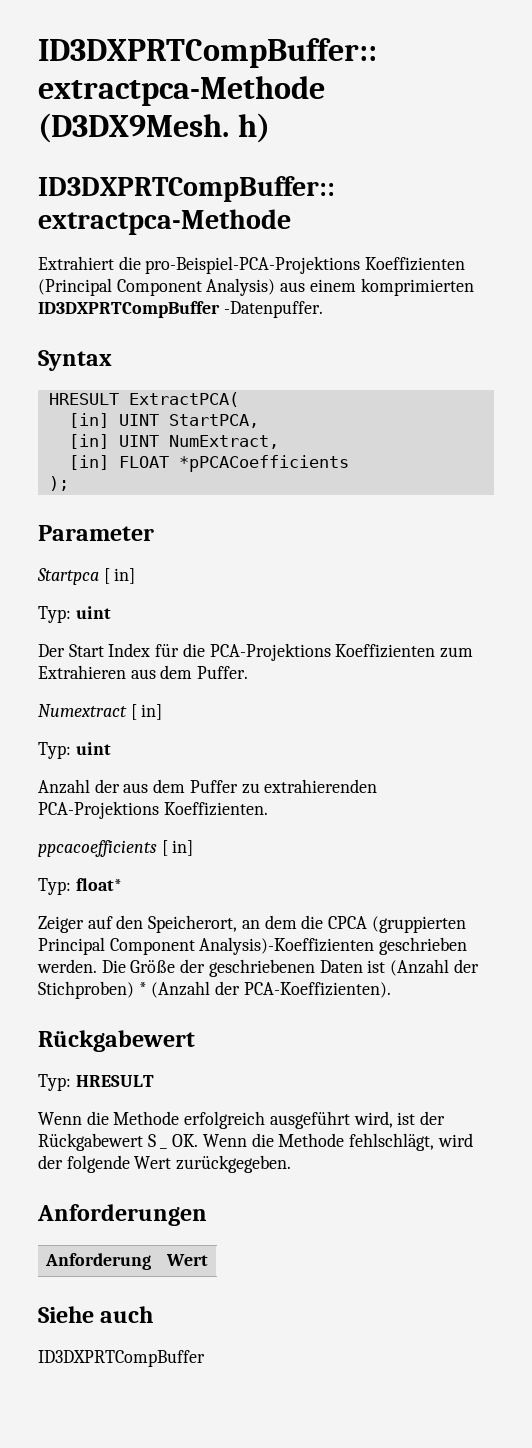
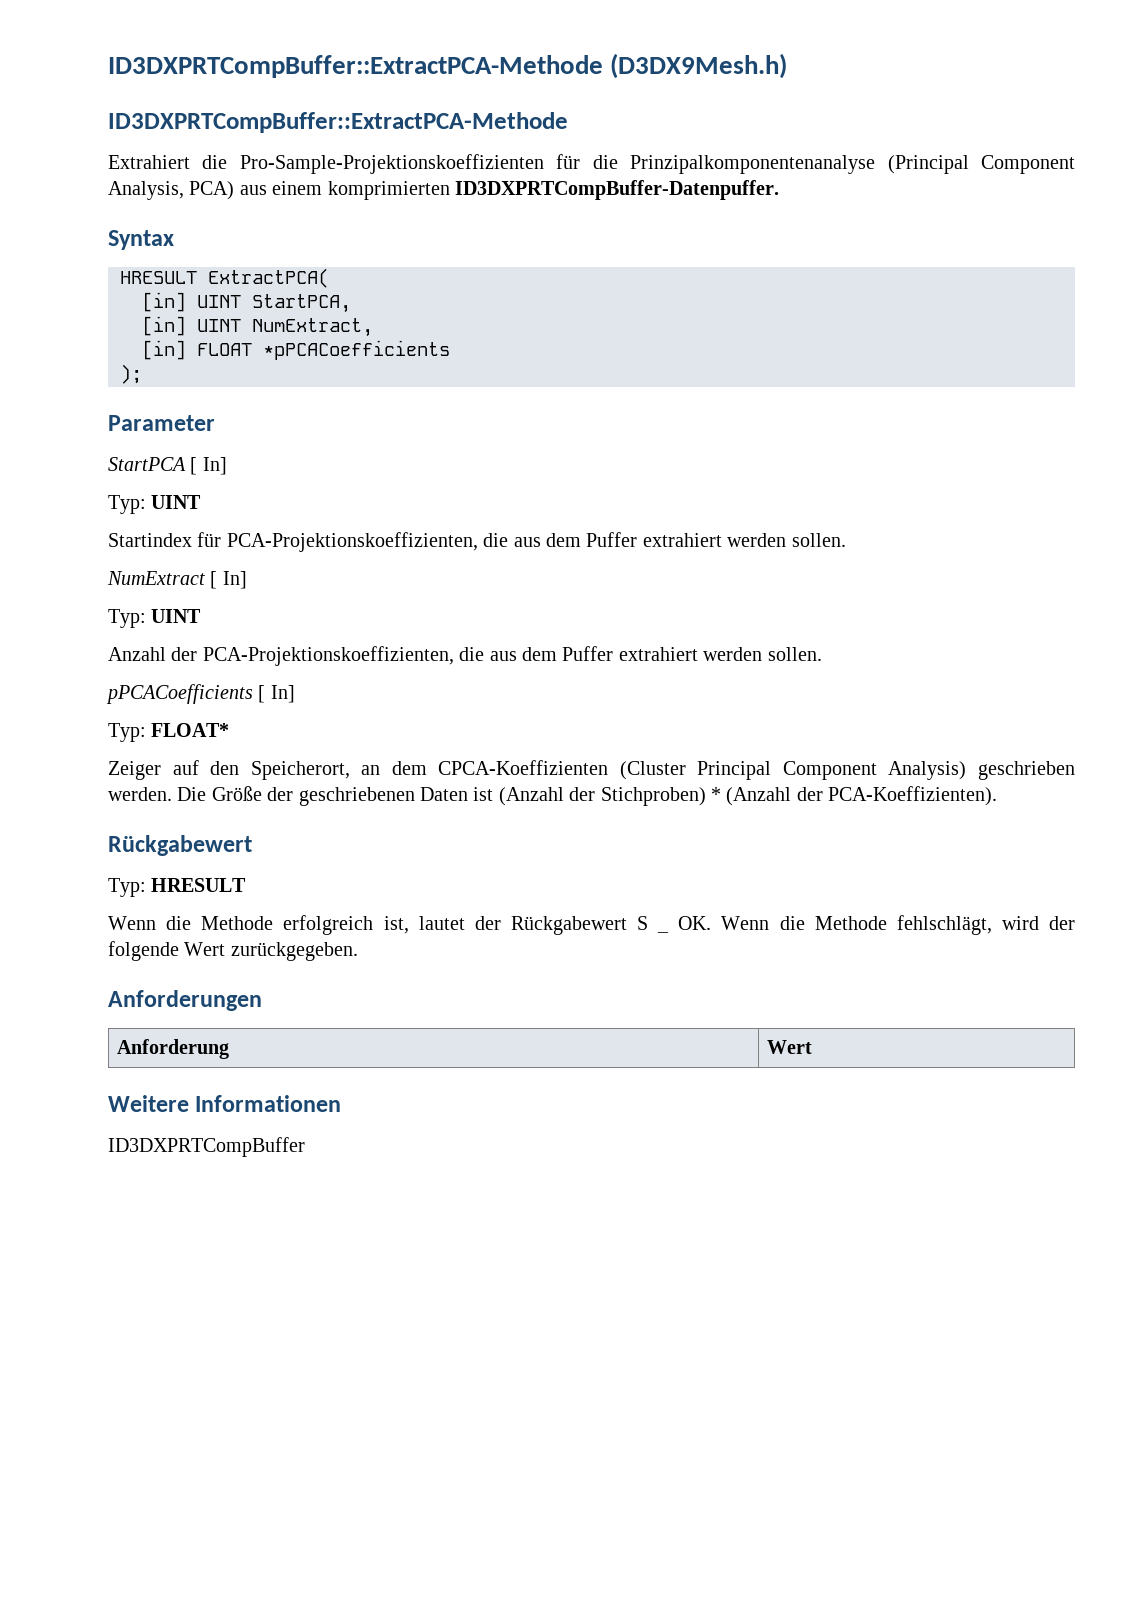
- ID3DXPRTCompBuffer:: extractpca-Methode (D3DX9Mesh. h)
- ID3DXPRTCompBuffer:: extractpca-Methode
- Extrahiert die pro-Beispiel-PCA-Projektions Koeffizienten (Principal Component Analysis) aus einem komprimierten ID3DXPRTCompBuffer -Datenpuffer.
+ ID3DXPRTCompBuffer::ExtractPCA-Methode (D3DX9Mesh.h)
+ ID3DXPRTCompBuffer::ExtractPCA-Methode
+ Extrahiert die Pro-Sample-Projektionskoeffizienten für die Prinzipalkomponentenanalyse (Principal Component Analysis, PCA) aus einem komprimierten ID3DXPRTCompBuffer-Datenpuffer.
- Startpca [ in]
- Typ: uint
- Der Start Index für die PCA-Projektions Koeffizienten zum Extrahieren aus dem Puffer.
- Numextract [ in]
- Typ: uint
+ StartPCA [ In]
+ Typ: UINT
+ Startindex für PCA-Projektionskoeffizienten, die aus dem Puffer extrahiert werden sollen.
+ NumExtract [ In]
+ Typ: UINT
- Anzahl der aus dem Puffer zu extrahierenden PCA-Projektions Koeffizienten.
- ppcacoefficients [ in]
- Typ: float*
+ Anzahl der PCA-Projektionskoeffizienten, die aus dem Puffer extrahiert werden sollen.
+ pPCACoefficients [ In]
+ Typ: FLOAT*
- Zeiger auf den Speicherort, an dem die CPCA (gruppierten Principal Component Analysis)-Koeffizienten geschrieben werden.
+ Zeiger auf den Speicherort, an dem CPCA-Koeffizienten (Cluster Principal Component Analysis) geschrieben werden.
- Wenn die Methode erfolgreich ausgeführt wird, ist der Rückgabewert S _ OK. Wenn die Methode fehlschlägt, wird der folgende Wert zurückgegeben.
+ Wenn die Methode erfolgreich ist, lautet der Rückgabewert S _ OK. Wenn die Methode fehlschlägt, wird der folgende Wert zurückgegeben.
- Siehe auch
+ Weitere Informationen

